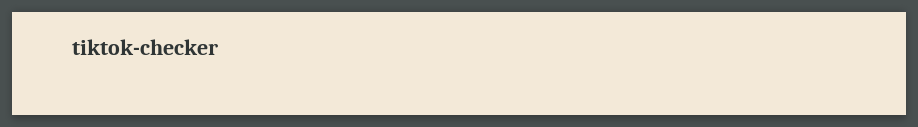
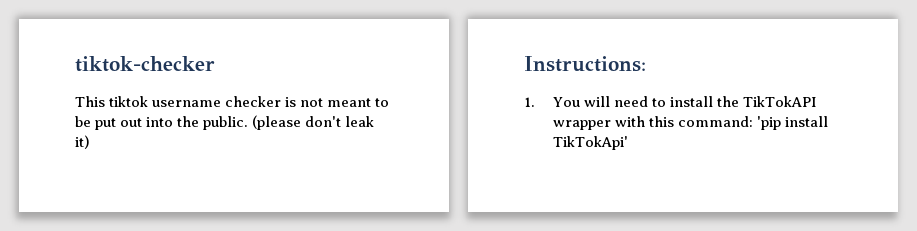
+ This tiktok username checker is not meant to be put out into the public. (please don't leak it)
+ Instructions:
+ 1. You will need to install the TikTokAPI wrapper with this command: 'pip install TikTokApi'

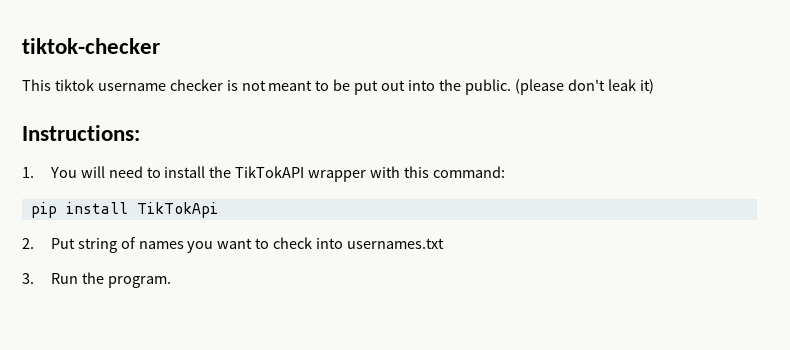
- 1. You will need to install the TikTokAPI wrapper with this command: 'pip install TikTokApi'
+ 1. You will need to install the TikTokAPI wrapper with this command:
+ pip install TikTokApi
+ 2. Put string of names you want to check into usernames.txt
+ 3. Run the program.

